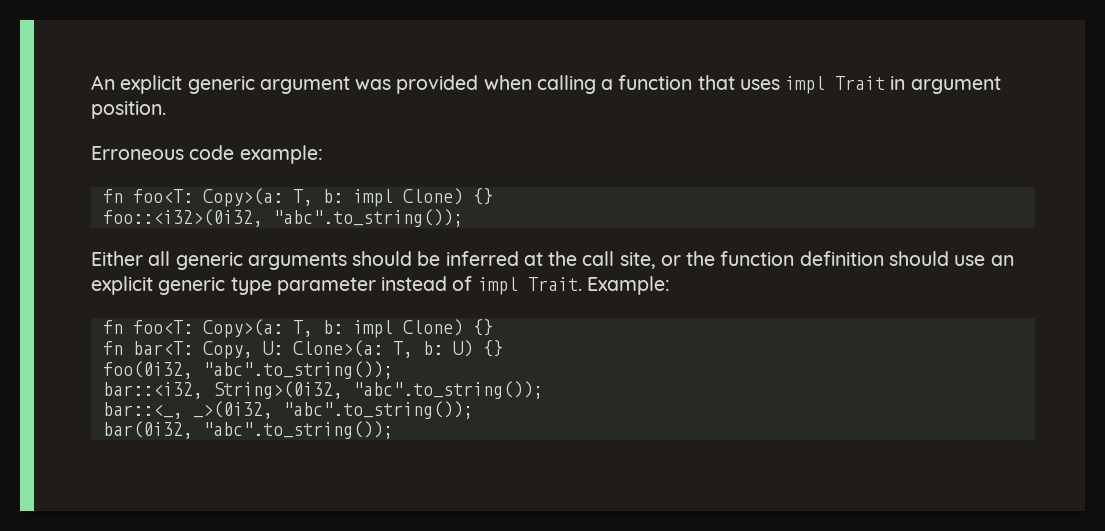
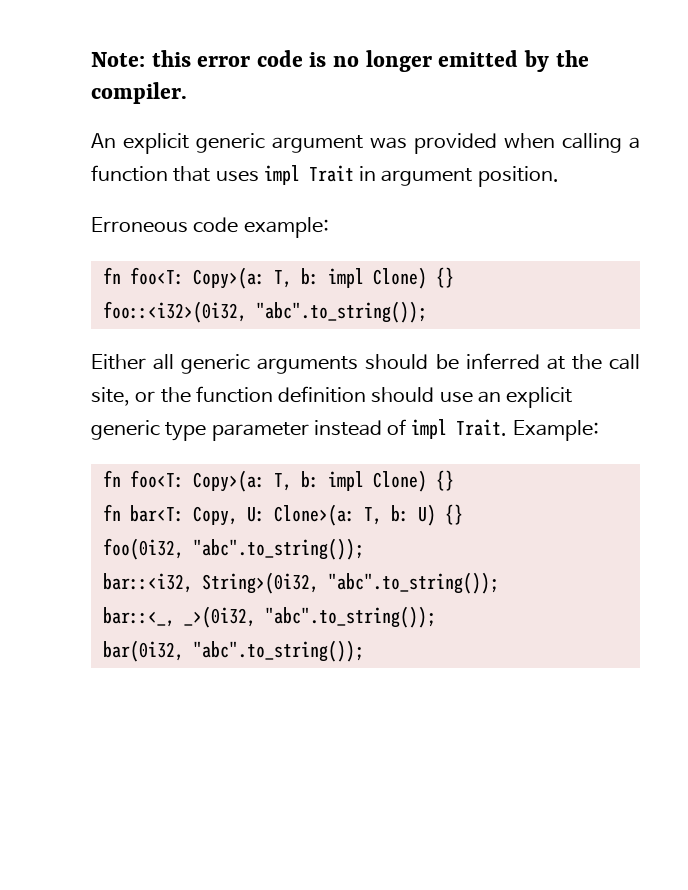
+ Note: this error code is no longer emitted by the compiler.

